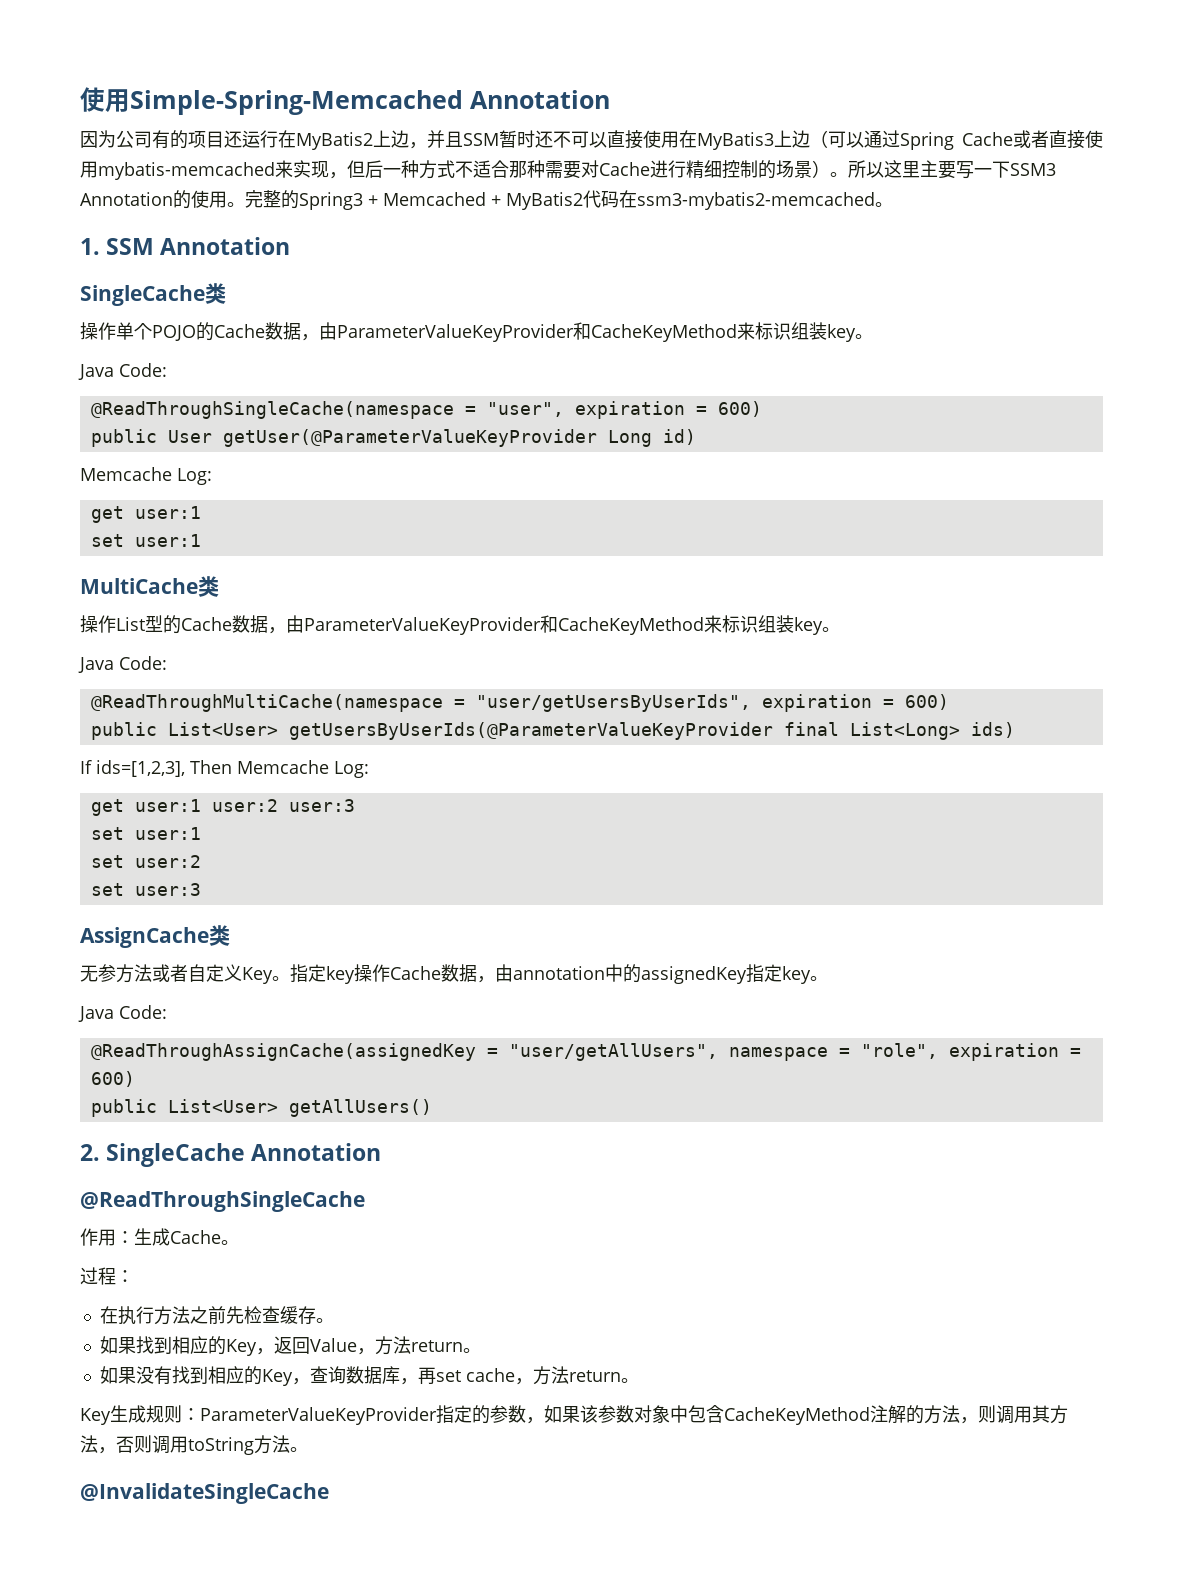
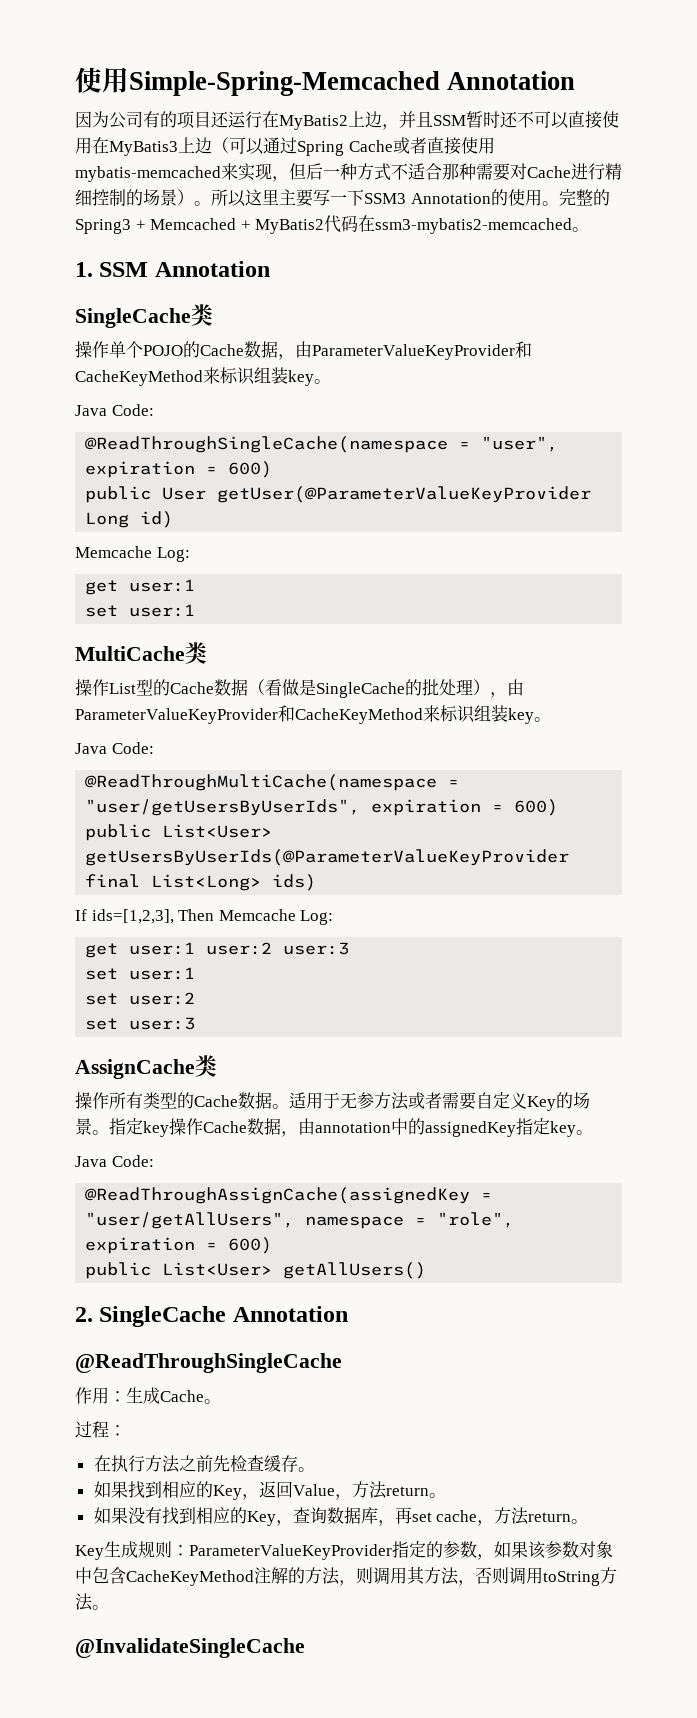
- 操作List型的Cache数据，由ParameterValueKeyProvider和CacheKeyMethod来标识组装key。
+ 操作List型的Cache数据（看做是SingleCache的批处理），由ParameterValueKeyProvider和CacheKeyMethod来标识组装key。
- 无参方法或者自定义Key。
+ 操作所有类型的Cache数据。适用于无参方法或者需要自定义Key的场景。

